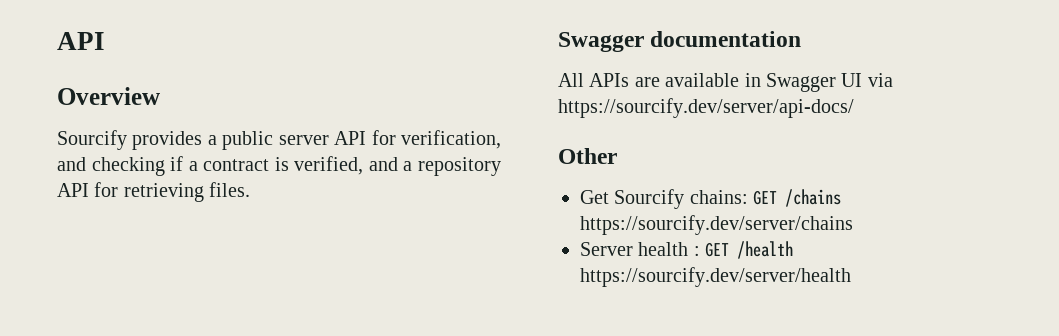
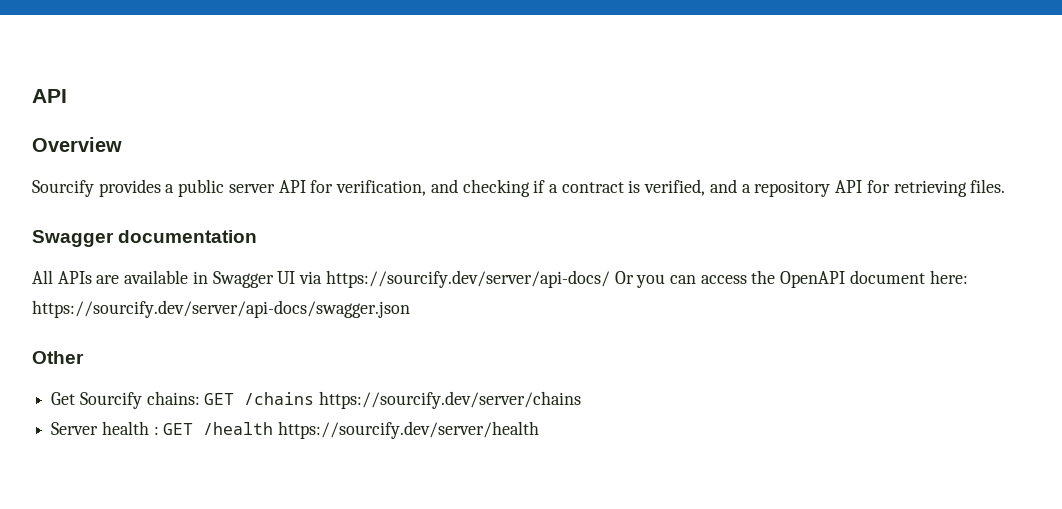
- All APIs are available in Swagger UI via https://sourcify.dev/server/api-docs/
+ All APIs are available in Swagger UI via https://sourcify.dev/server/api-docs/ Or you can access the OpenAPI document here: https://sourcify.dev/server/api-docs/swagger.json

